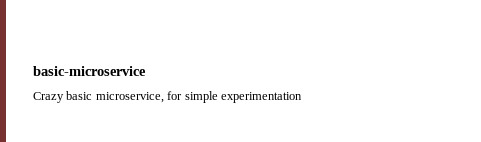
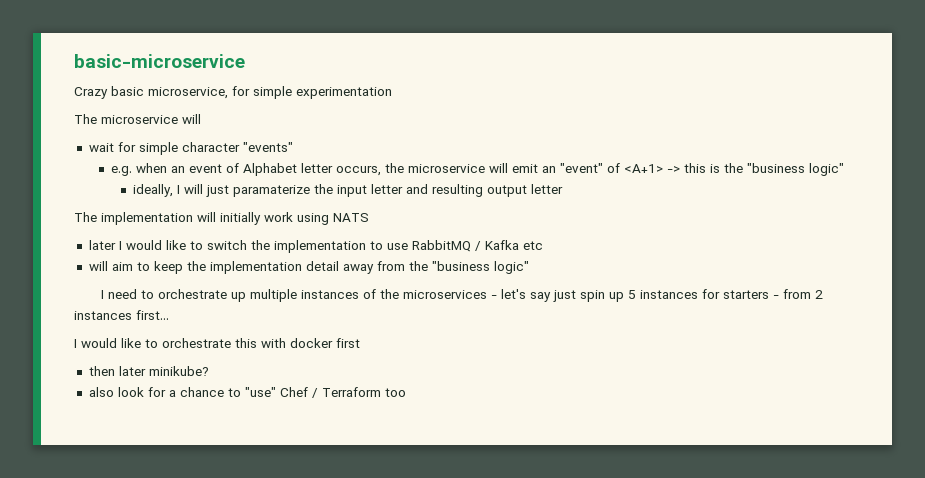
+ The microservice will
+ wait for simple character "events"
+ e.g. when an event of Alphabet letter occurs, the microservice will emit an "event" of <A+1> -> this is the "business logic"
+ ideally, I will just paramaterize the input letter and resulting output letter
+ The implementation will initially work using NATS
+ later I would like to switch the implementation to use RabbitMQ / Kafka etc
+ will aim to keep the implementation detail away from the "business logic"
+ I need to orchestrate up multiple instances of the microservices - let's say just spin up 5 instances for starters - from 2 instances first...
+ I would like to orchestrate this with docker first
+ then later minikube?
+ also look for a chance to "use" Chef / Terraform too

